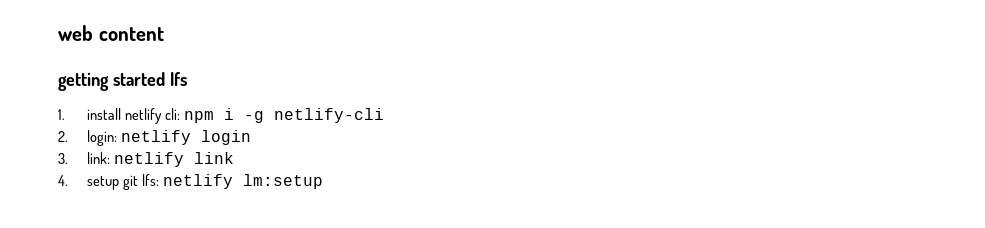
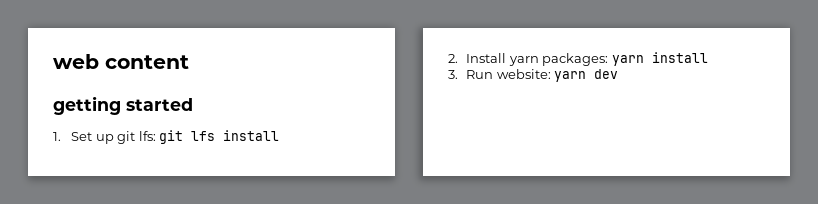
- getting started lfs
+ getting started
- 1. install netlify cli: npm i -g netlify-cli
- 2. login: netlify login
- 3. link: netlify link
- 4. setup git lfs: netlify lm:setup
+ 1. Set up git lfs: git lfs install
+ 2. Install yarn packages: yarn install
+ 3. Run website: yarn dev

